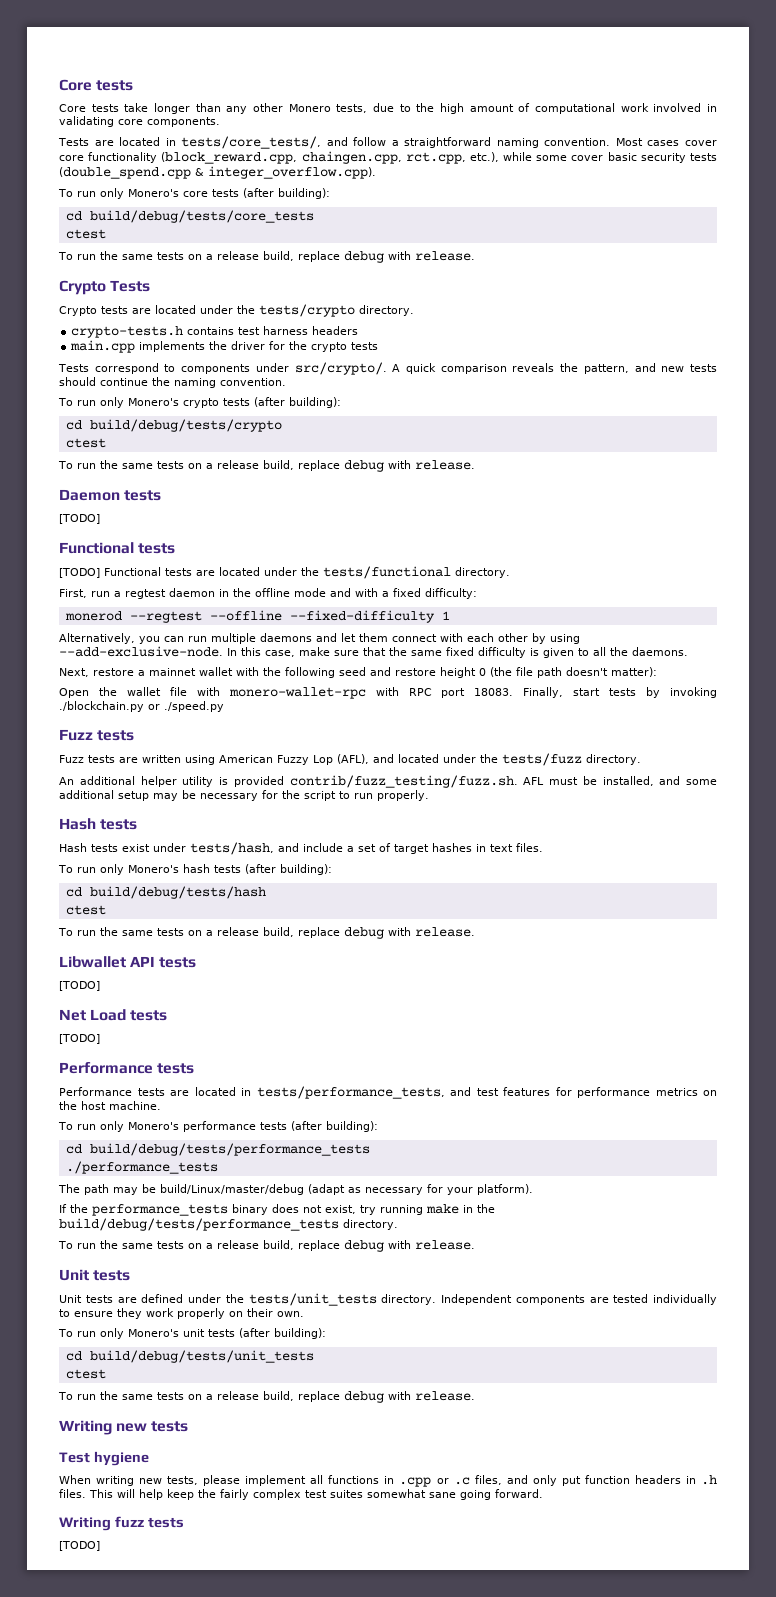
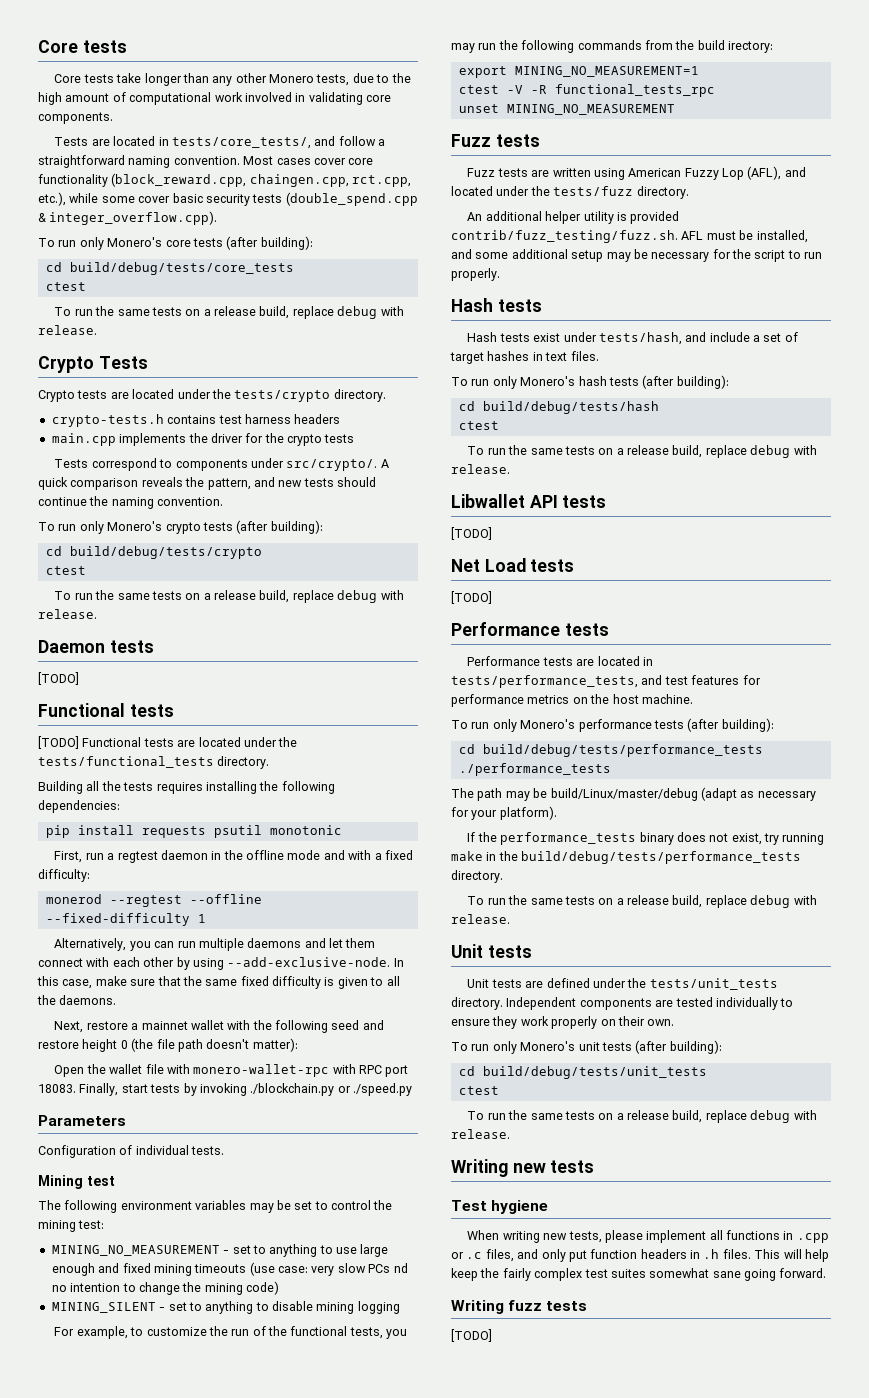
- [TODO] Functional tests are located under the tests/functional directory.
+ [TODO] Functional tests are located under the tests/functional_tests directory.
+ Building all the tests requires installing the following dependencies:
+ pip install requests psutil monotonic
+ Parameters
+ Configuration of individual tests.
+ Mining test
+ The following environment variables may be set to control the mining test:
+ MINING_NO_MEASUREMENT - set to anything to use large enough and fixed mining timeouts (use case: very slow PCs nd no intention to change the mining code)
+ MINING_SILENT - set to anything to disable mining logging
+ For example, to customize the run of the functional tests, you may run the following commands from the build irectory:
+ export MINING_NO_MEASUREMENT=1
+ ctest -V -R functional_tests_rpc
+ unset MINING_NO_MEASUREMENT

